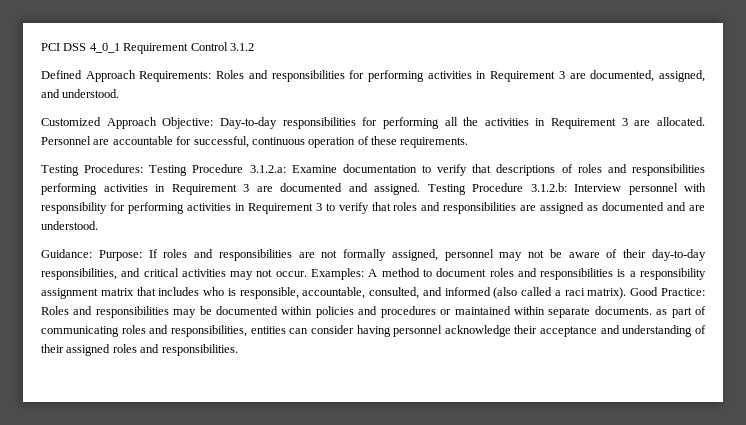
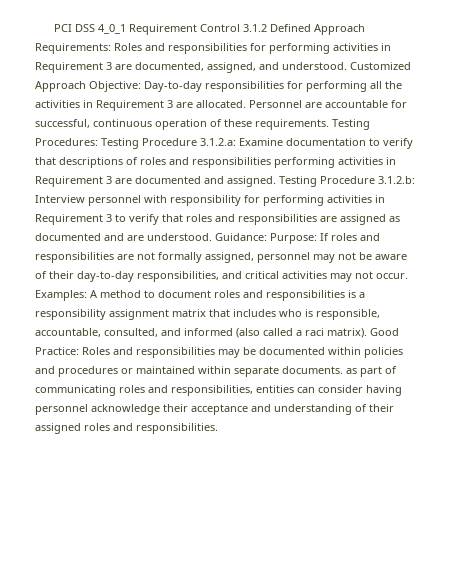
- PCI DSS 4_0_1 Requirement Control 3.1.2
- Defined Approach Requirements: Roles and responsibilities for performing activities in Requirement 3 are documented, assigned, and understood.
- Customized Approach Objective: Day-to-day responsibilities for performing all the activities in Requirement 3 are allocated.
+ PCI DSS 4_0_1 Requirement Control 3.1.2 Defined Approach Requirements: Roles and responsibilities for performing activities in Requirement 3 are documented, assigned, and understood. Customized Approach Objective: Day-to-day responsibilities for performing all the activities in Requirement 3 are allocated.
- Personnel are accountable for successful, continuous operation of these requirements.
- Testing Procedures: Testing Procedure 3.1.2.a: Examine documentation to verify that descriptions of roles and responsibilities performing activities in Requirement 3 are documented and assigned.
+ Personnel are accountable for successful, continuous operation of these requirements. Testing Procedures: Testing Procedure 3.1.2.a: Examine documentation to verify that descriptions of roles and responsibilities performing activities in Requirement 3 are documented and assigned.
- Testing Procedure 3.1.2.b: Interview personnel with responsibility for performing activities in Requirement 3 to verify that roles and responsibilities are assigned as documented and are understood.
- Guidance: Purpose: If roles and responsibilities are not formally assigned, personnel may not be aware of their day-to-day responsibilities, and critical activities may not occur.
+ Testing Procedure 3.1.2.b: Interview personnel with responsibility for performing activities in Requirement 3 to verify that roles and responsibilities are assigned as documented and are understood. Guidance: Purpose: If roles and responsibilities are not formally assigned, personnel may not be aware of their day-to-day responsibilities, and critical activities may not occur.

